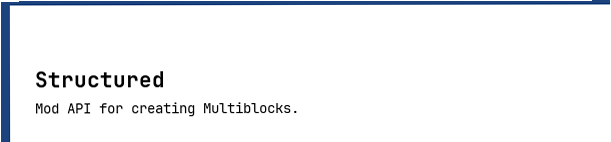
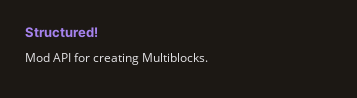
- Structured
+ Structured!

